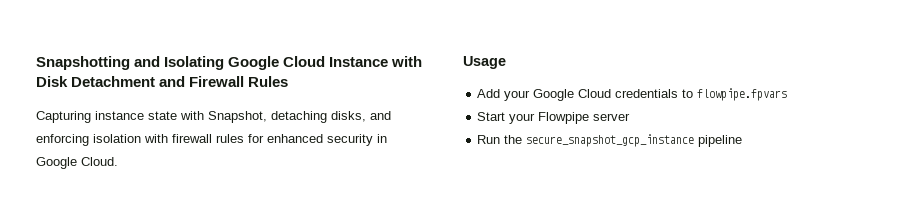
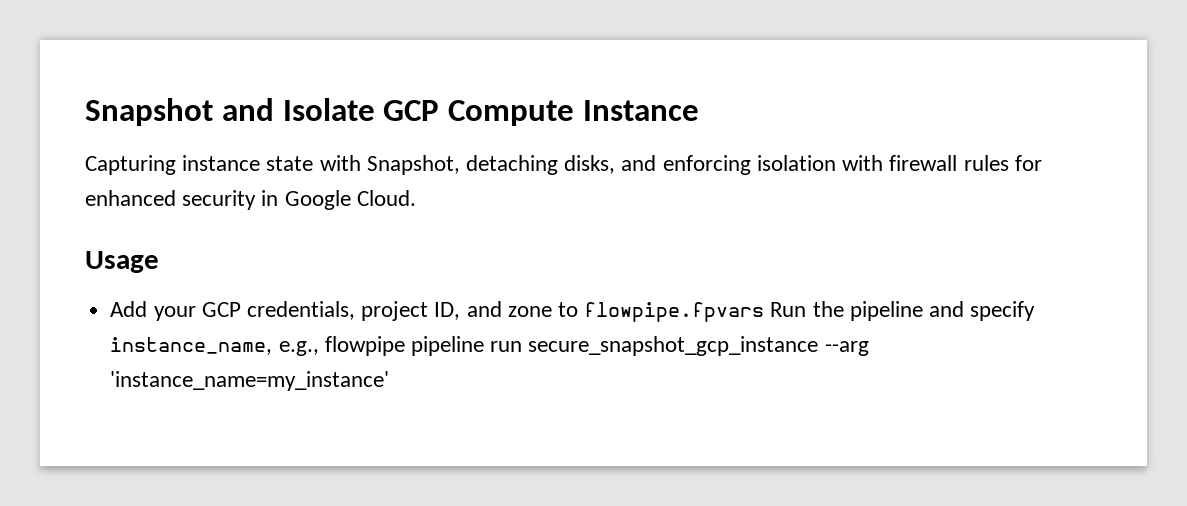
- Snapshotting and Isolating Google Cloud Instance with Disk Detachment and Firewall Rules
+ Snapshot and Isolate GCP Compute Instance
- Add your Google Cloud credentials to flowpipe.fpvars
- Start your Flowpipe server
- Run the secure_snapshot_gcp_instance pipeline
+ Add your GCP credentials, project ID, and zone to flowpipe.fpvars Run the pipeline and specify instance_name, e.g., flowpipe pipeline run secure_snapshot_gcp_instance --arg 'instance_name=my_instance'

